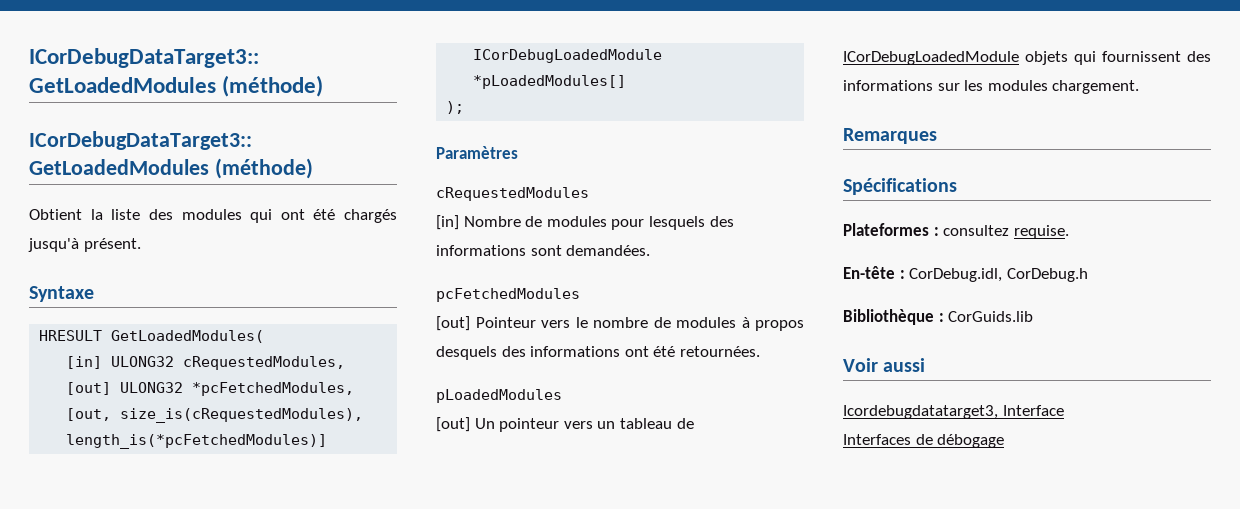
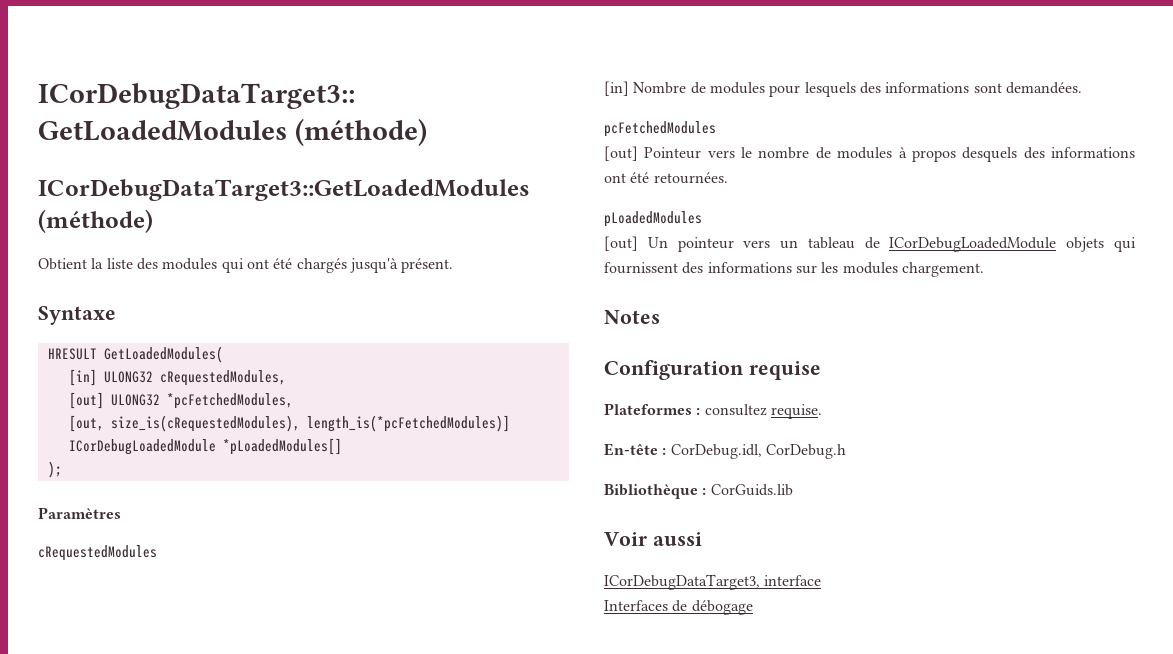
- Remarques
- Spécifications
+ Notes
+ Configuration requise
- Icordebugdatatarget3, Interface
+ ICorDebugDataTarget3, interface

